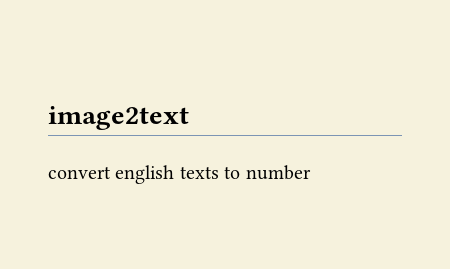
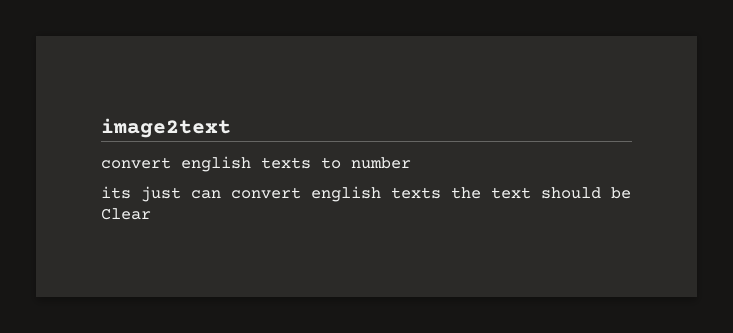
+ its just can convert english texts the text should be Clear

